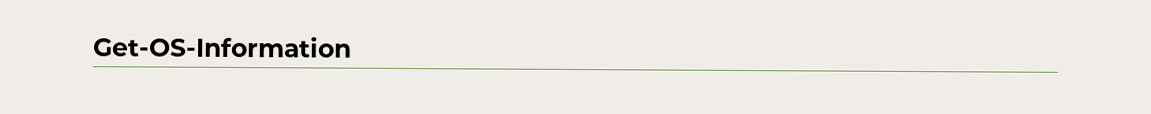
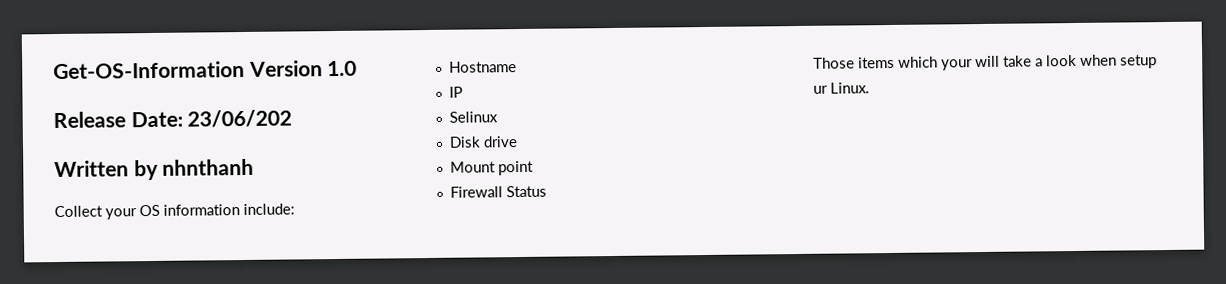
- Get-OS-Information
+ Get-OS-Information Version 1.0
+ Release Date: 23/06/202
+ Written by nhnthanh
+ Collect your OS information include:
+ Hostname
+ IP
+ Selinux
+ Disk drive
+ Mount point
+ Firewall Status
+ Those items which your will take a look when setup ur Linux.

